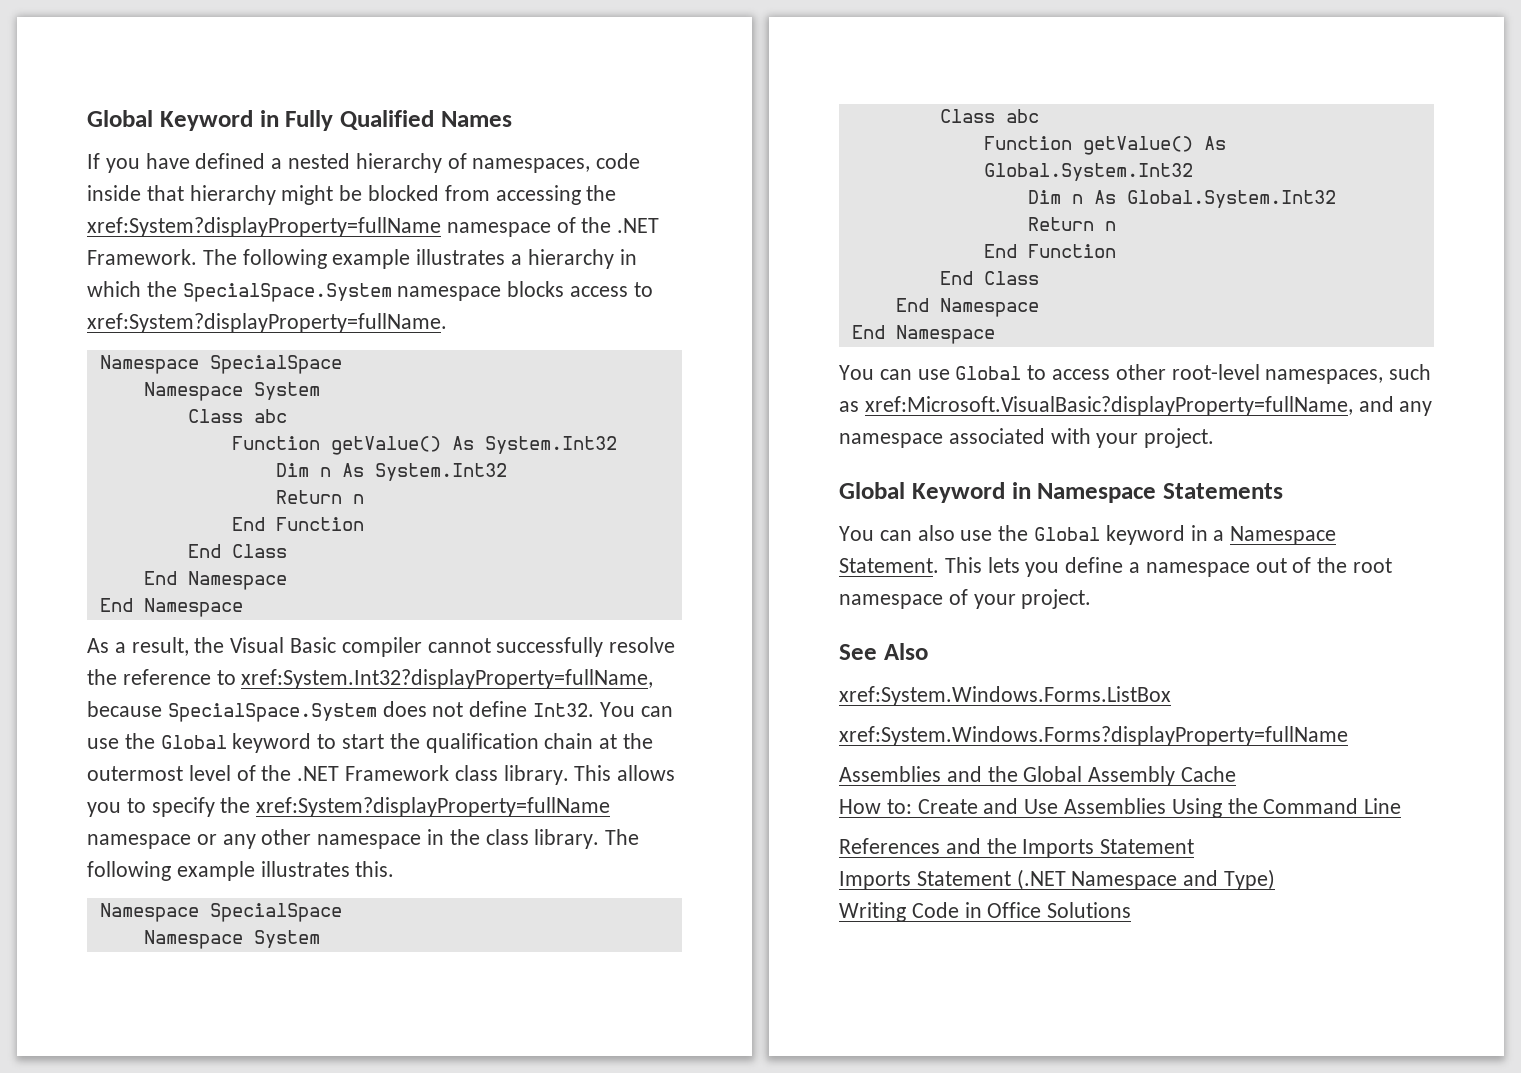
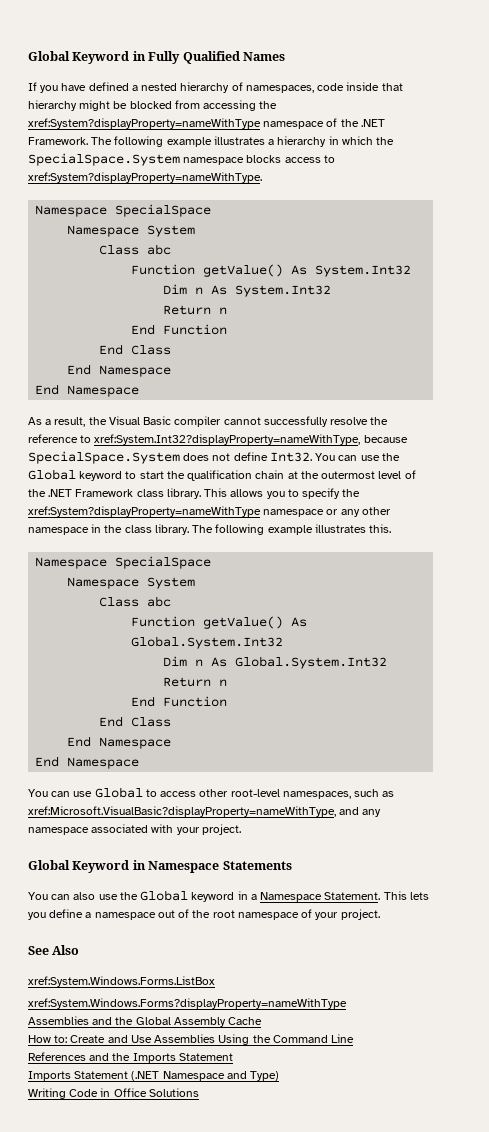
- If you have defined a nested hierarchy of namespaces, code inside that hierarchy might be blocked from accessing the xref:System?displayProperty=fullName namespace of the .NET Framework.
+ If you have defined a nested hierarchy of namespaces, code inside that hierarchy might be blocked from accessing the xref:System?displayProperty=nameWithType namespace of the .NET Framework.
- The following example illustrates a hierarchy in which the SpecialSpace.System namespace blocks access to xref:System?displayProperty=fullName.
+ The following example illustrates a hierarchy in which the SpecialSpace.System namespace blocks access to xref:System?displayProperty=nameWithType.
- As a result, the Visual Basic compiler cannot successfully resolve the reference to xref:System.Int32?displayProperty=fullName, because SpecialSpace.System does not define Int32.
+ As a result, the Visual Basic compiler cannot successfully resolve the reference to xref:System.Int32?displayProperty=nameWithType, because SpecialSpace.System does not define Int32.
- This allows you to specify the xref:System?displayProperty=fullName namespace or any other namespace in the class library.
+ This allows you to specify the xref:System?displayProperty=nameWithType namespace or any other namespace in the class library.
- You can use Global to access other root-level namespaces, such as xref:Microsoft.VisualBasic?displayProperty=fullName, and any namespace associated with your project.
+ You can use Global to access other root-level namespaces, such as xref:Microsoft.VisualBasic?displayProperty=nameWithType, and any namespace associated with your project.
- xref:System.Windows.Forms?displayProperty=fullName
+ xref:System.Windows.Forms?displayProperty=nameWithType

